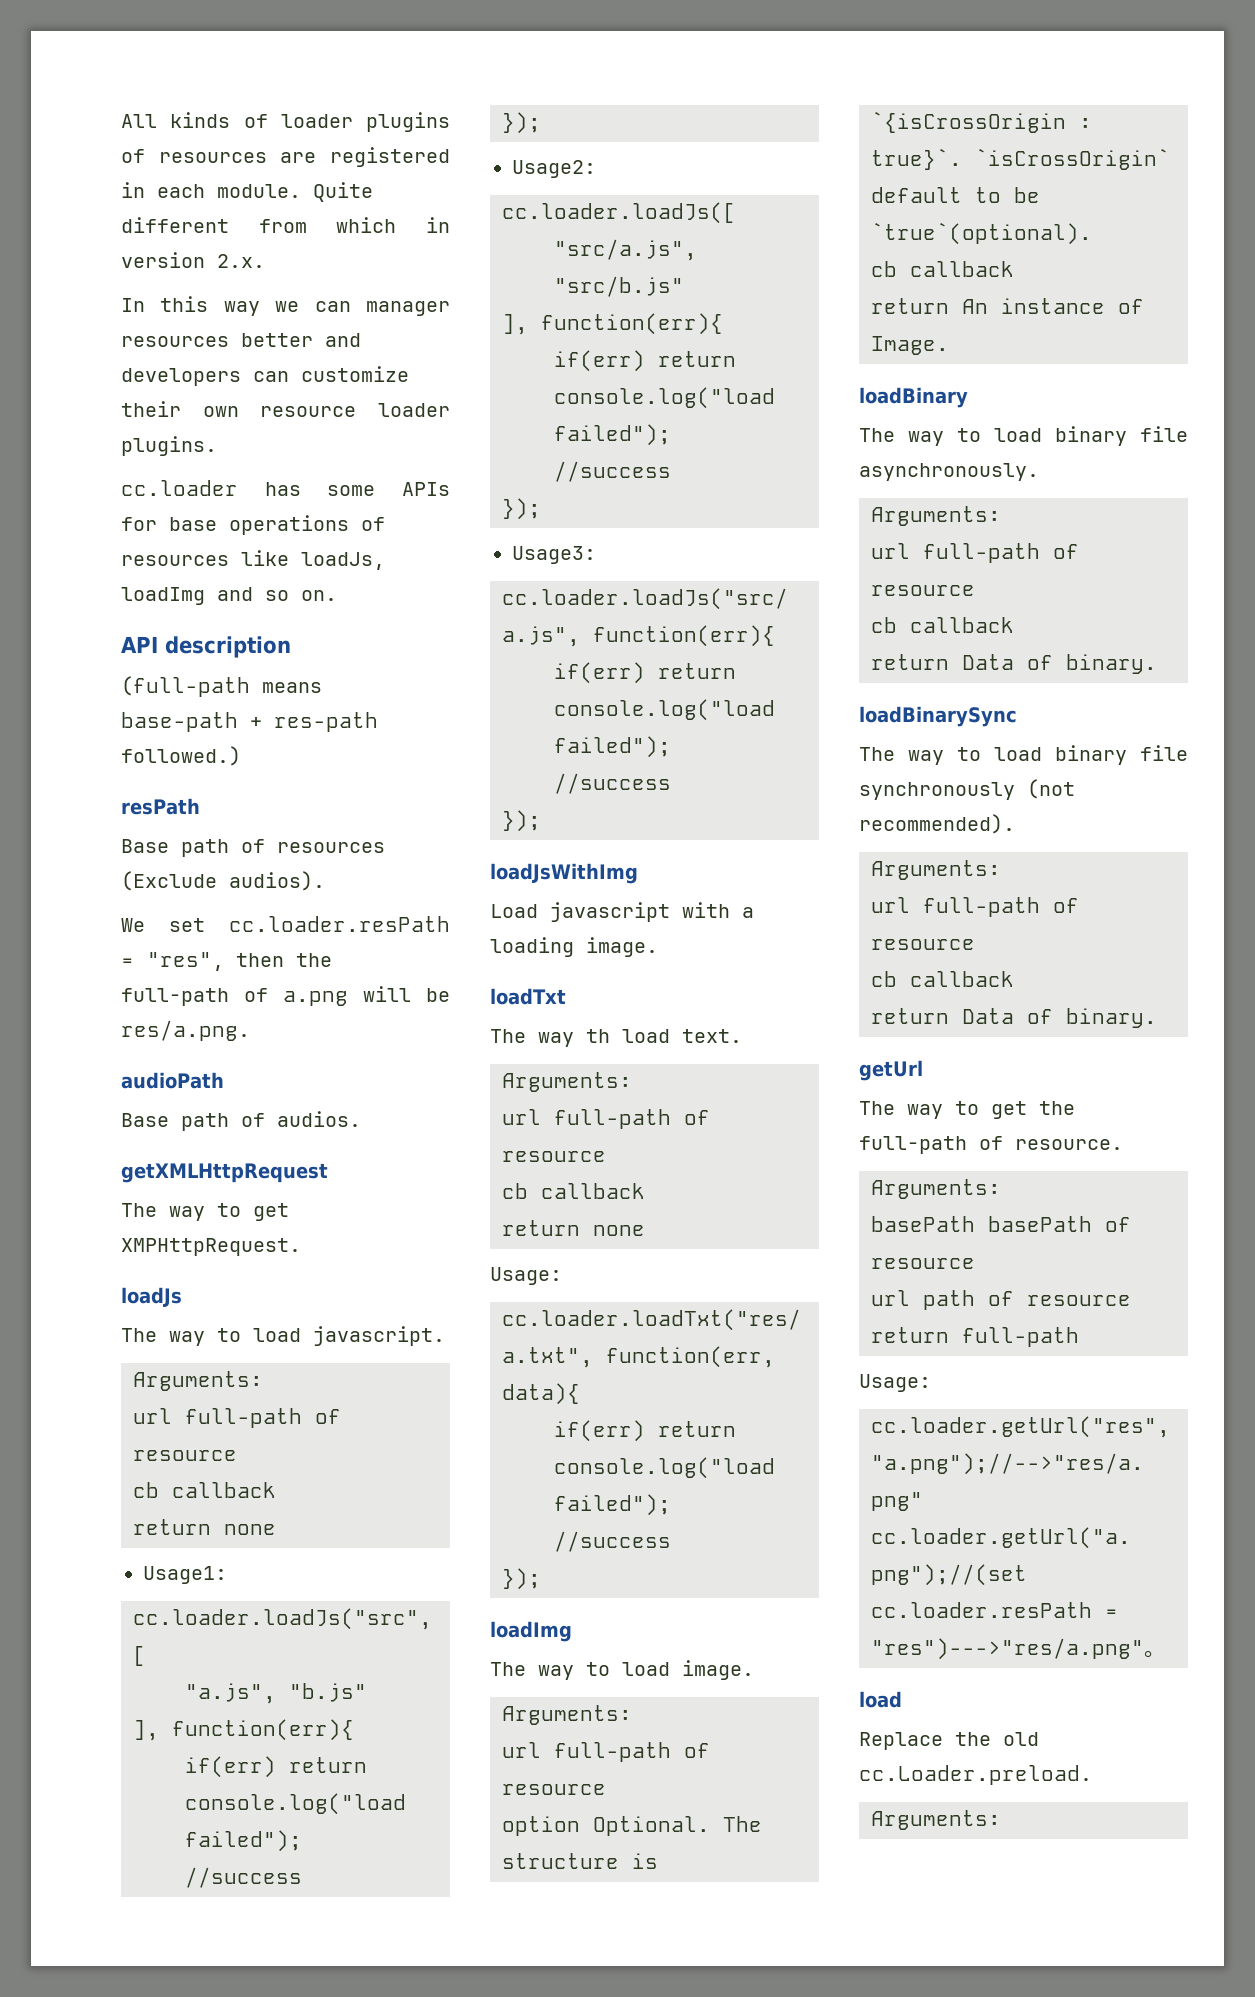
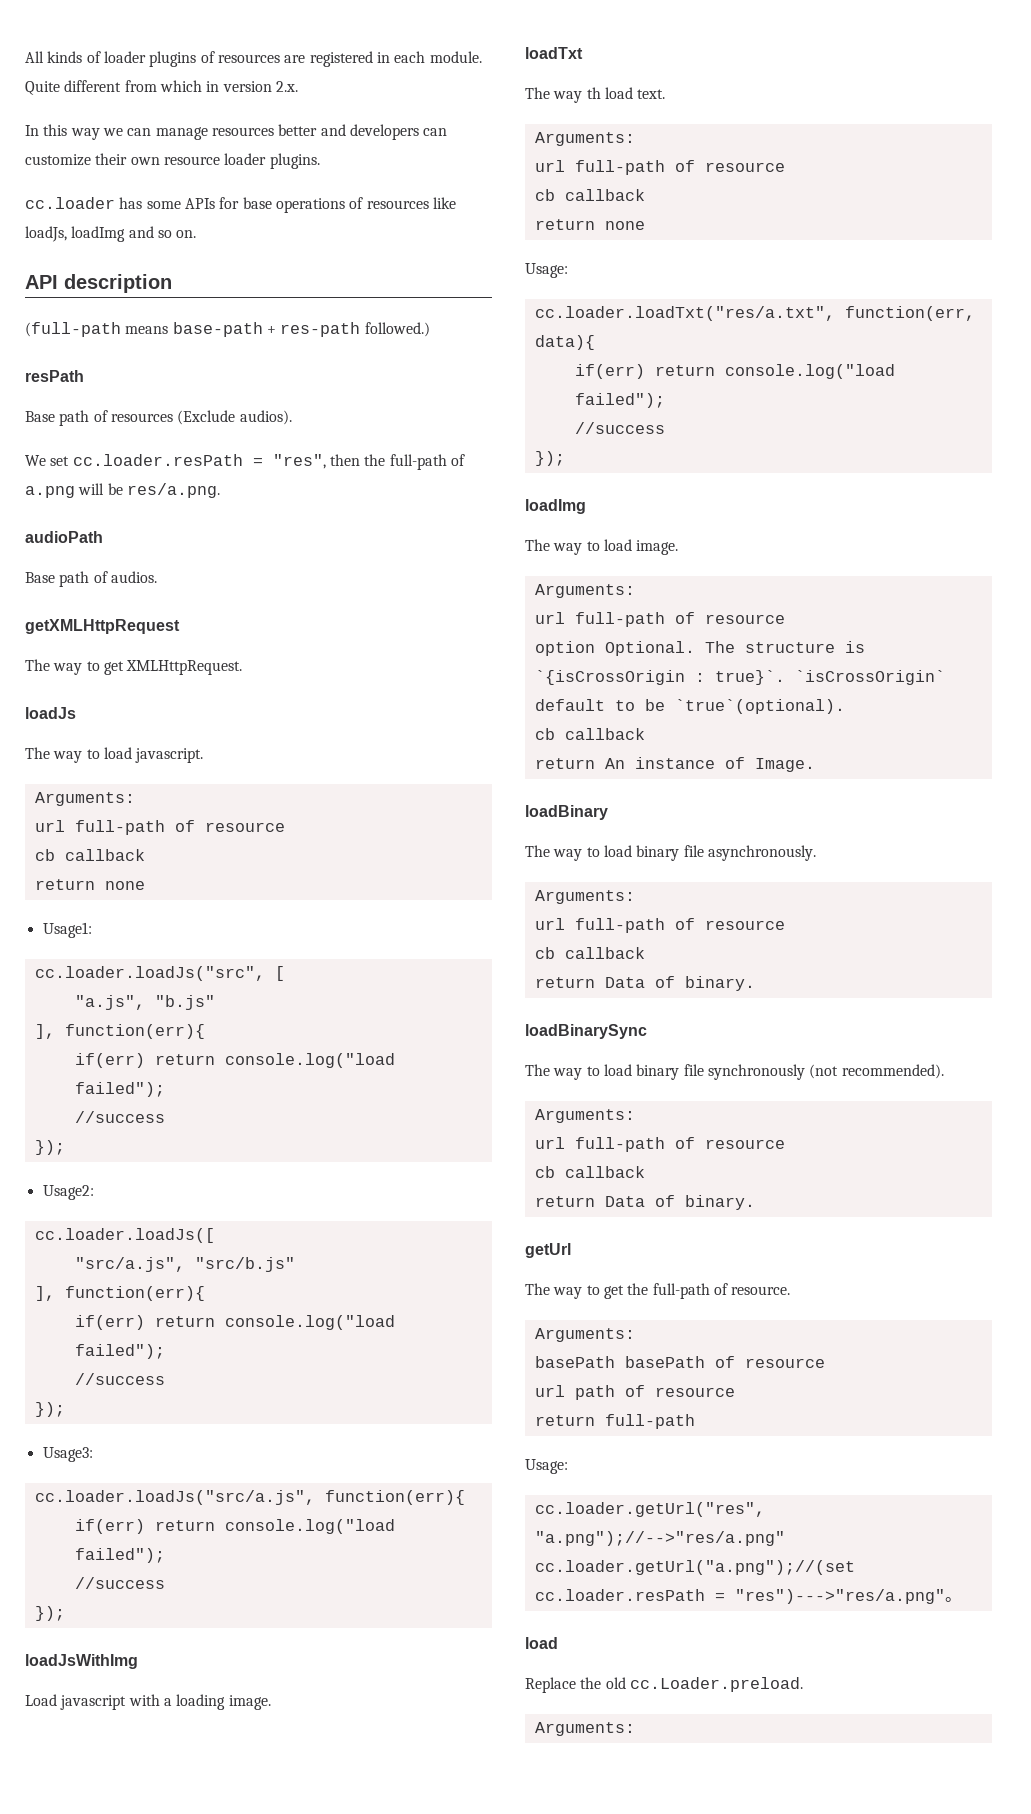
- In this way we can manager resources better and developers can customize their own resource loader plugins.
+ In this way we can manage resources better and developers can customize their own resource loader plugins.
- The way to get XMPHttpRequest.
+ The way to get XMLHttpRequest.

